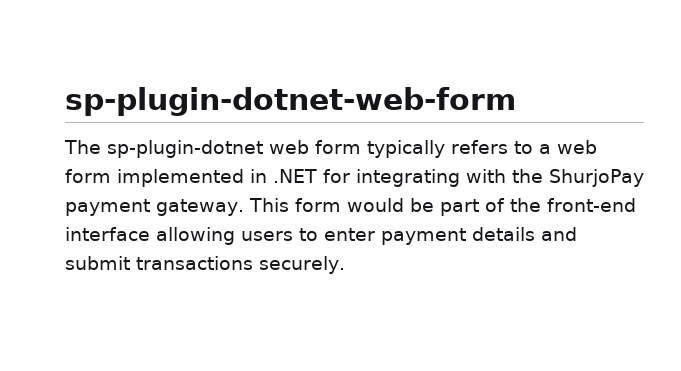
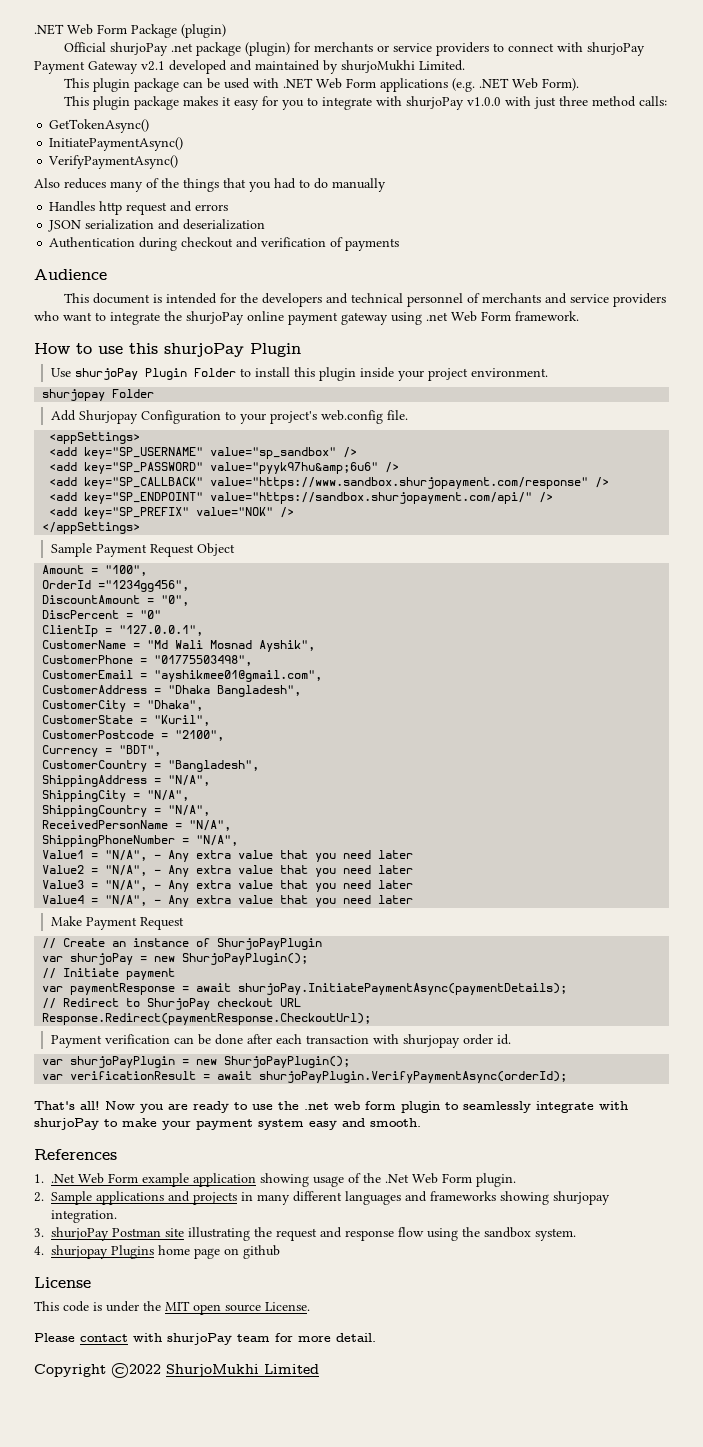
- sp-plugin-dotnet-web-form
- The sp-plugin-dotnet web form typically refers to a web form implemented in .NET for integrating with the ShurjoPay payment gateway. This form would be part of the front-end interface allowing users to enter payment details and submit transactions securely.
+ .NET Web Form Package (plugin)
+ Official shurjoPay .net package (plugin) for merchants or service providers to connect with shurjoPay Payment Gateway v2.1 developed and maintained by shurjoMukhi Limited.
+ This plugin package can be used with .NET Web Form applications (e.g. .NET Web Form).
+ This plugin package makes it easy for you to integrate with shurjoPay v1.0.0 with just three method calls:
+ GetTokenAsync()
+ InitiatePaymentAsync()
+ VerifyPaymentAsync()
+ Also reduces many of the things that you had to do manually
+ Handles http request and errors
+ JSON serialization and deserialization
+ Authentication during checkout and verification of payments
+ Audience
+ This document is intended for the developers and technical personnel of merchants and service providers who want to integrate the shurjoPay online payment gateway using .net Web Form framework.
+ How to use this shurjoPay Plugin
+ Use shurjoPay Plugin Folder to install this plugin inside your project environment.
+ shurjopay Folder
+ Add Shurjopay Configuration to your project's web.config file.
+ <appSettings>
+ <add key="SP_USERNAME" value="sp_sandbox" />
+ <add key="SP_PASSWORD" value="pyyk97hu&amp;6u6" />
+ <add key="SP_CALLBACK" value="https://www.sandbox.shurjopayment.com/response" />
+ <add key="SP_ENDPOINT" value="https://sandbox.shurjopayment.com/api/" />
+ <add key="SP_PREFIX" value="NOK" />
+ </appSettings>
+ Sample Payment Request Object
+ Amount = "100",
+ OrderId ="1234gg456",
+ DiscountAmount = "0",
+ DiscPercent = "0"
+ ClientIp = "127.0.0.1",
+ CustomerName = "Md Wali Mosnad Ayshik",
+ CustomerPhone = "01775503498",
+ CustomerEmail = "ayshikmee01@gmail.com",
+ CustomerAddress = "Dhaka Bangladesh",
+ CustomerCity = "Dhaka",
+ CustomerState = "Kuril",
+ CustomerPostcode = "2100",
+ Currency = "BDT",
+ CustomerCountry = "Bangladesh",
+ ShippingAddress = "N/A",
+ ShippingCity = "N/A",
+ ShippingCountry = "N/A",
+ ReceivedPersonName = "N/A",
+ ShippingPhoneNumber = "N/A",
+ Value1 = "N/A", - Any extra value that you need later
+ Value2 = "N/A", - Any extra value that you need later
+ Value3 = "N/A", - Any extra value that you need later
+ Value4 = "N/A", - Any extra value that you need later
+ Make Payment Request
+ // Create an instance of ShurjoPayPlugin
+ var shurjoPay = new ShurjoPayPlugin();
+ // Initiate payment
+ var paymentResponse = await shurjoPay.InitiatePaymentAsync(paymentDetails);
+ // Redirect to ShurjoPay checkout URL
+ Response.Redirect(paymentResponse.CheckoutUrl);
+ Payment verification can be done after each transaction with shurjopay order id.
+ var shurjoPayPlugin = new ShurjoPayPlugin();
+ var verificationResult = await shurjoPayPlugin.VerifyPaymentAsync(orderId);
+ That's all! Now you are ready to use the .net web form plugin to seamlessly integrate with shurjoPay to make your payment system easy and smooth.
+ References
+ 1. .Net Web Form example application showing usage of the .Net Web Form plugin.
+ 2. Sample applications and projects in many different languages and frameworks showing shurjopay integration.
+ 3. shurjoPay Postman site illustrating the request and response flow using the sandbox system.
+ 4. shurjopay Plugins home page on github
+ License
+ This code is under the MIT open source License.
+ Please contact with shurjoPay team for more detail.
+ Copyright ©2022 ShurjoMukhi Limited

